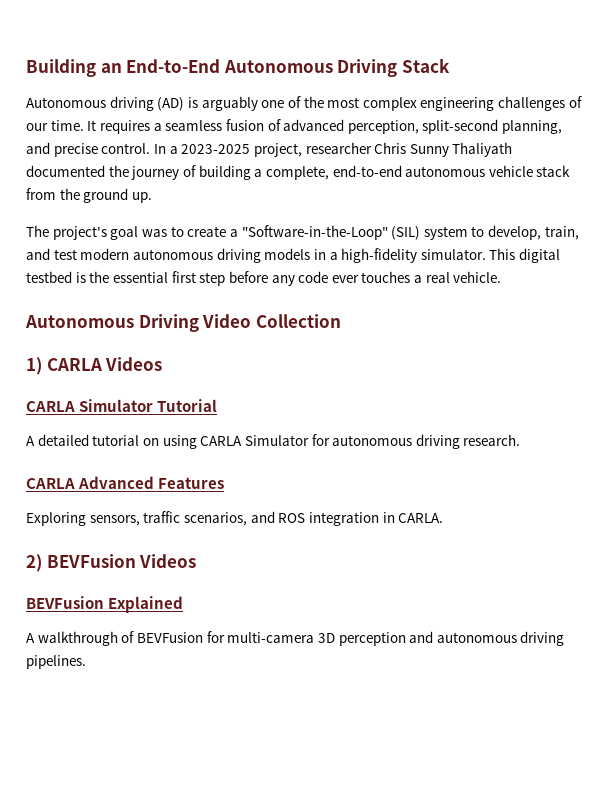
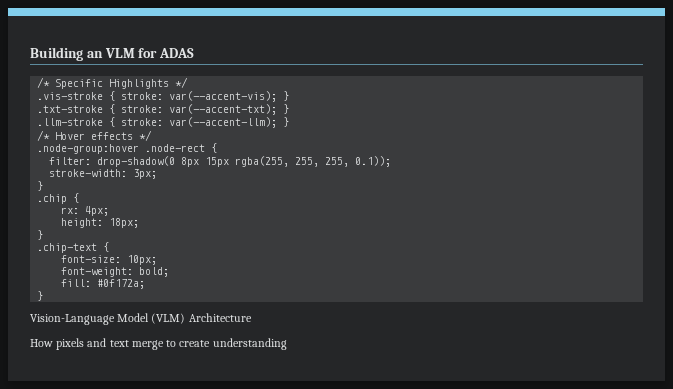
- Building an End-to-End Autonomous Driving Stack
- Autonomous driving (AD) is arguably one of the most complex engineering challenges of our time. It requires a seamless fusion of advanced perception, split-second planning, and precise control. In a 2023-2025 project, researcher Chris Sunny Thaliyath documented the journey of building a complete, end-to-end autonomous vehicle stack from the ground up.
- The project's goal was to create a "Software-in-the-Loop" (SIL) system to develop, train, and test modern autonomous driving models in a high-fidelity simulator. This digital testbed is the essential first step before any code ever touches a real vehicle.
- Autonomous Driving Video Collection
- 1) CARLA Videos
- CARLA Simulator Tutorial
- A detailed tutorial on using CARLA Simulator for autonomous driving research.
- CARLA Advanced Features
- Exploring sensors, traffic scenarios, and ROS integration in CARLA.
- 2) BEVFusion Videos
- BEVFusion Explained
- A walkthrough of BEVFusion for multi-camera 3D perception and autonomous driving pipelines.
+ Building an VLM for ADAS
+ /* Specific Highlights */
+ .vis-stroke { stroke: var(--accent-vis); }
+ .txt-stroke { stroke: var(--accent-txt); }
+ .llm-stroke { stroke: var(--accent-llm); }
+ /* Hover effects */
+ .node-group:hover .node-rect {
+ filter: drop-shadow(0 8px 15px rgba(255, 255, 255, 0.1));
+ stroke-width: 3px;
+ }
+ .chip {
+ rx: 4px;
+ height: 18px;
+ }
+ .chip-text {
+ font-size: 10px;
+ font-weight: bold;
+ fill: #0f172a;
+ }
+ Vision-Language Model (VLM) Architecture
+ How pixels and text merge to create understanding

